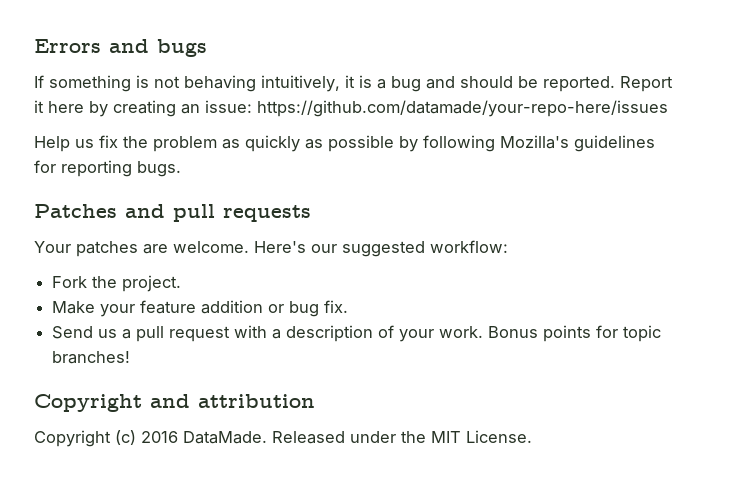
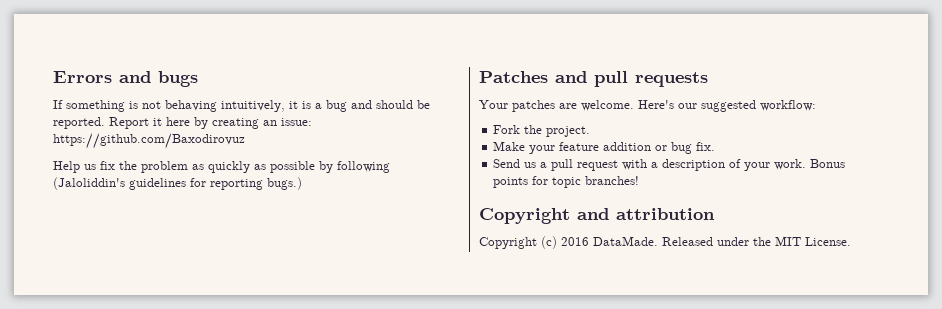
- Report it here by creating an issue: https://github.com/datamade/your-repo-here/issues
+ Report it here by creating an issue: https://github.com/Baxodirovuz
- Help us fix the problem as quickly as possible by following Mozilla's guidelines for reporting bugs.
+ Help us fix the problem as quickly as possible by following (Jaloliddin's guidelines for reporting bugs.)

